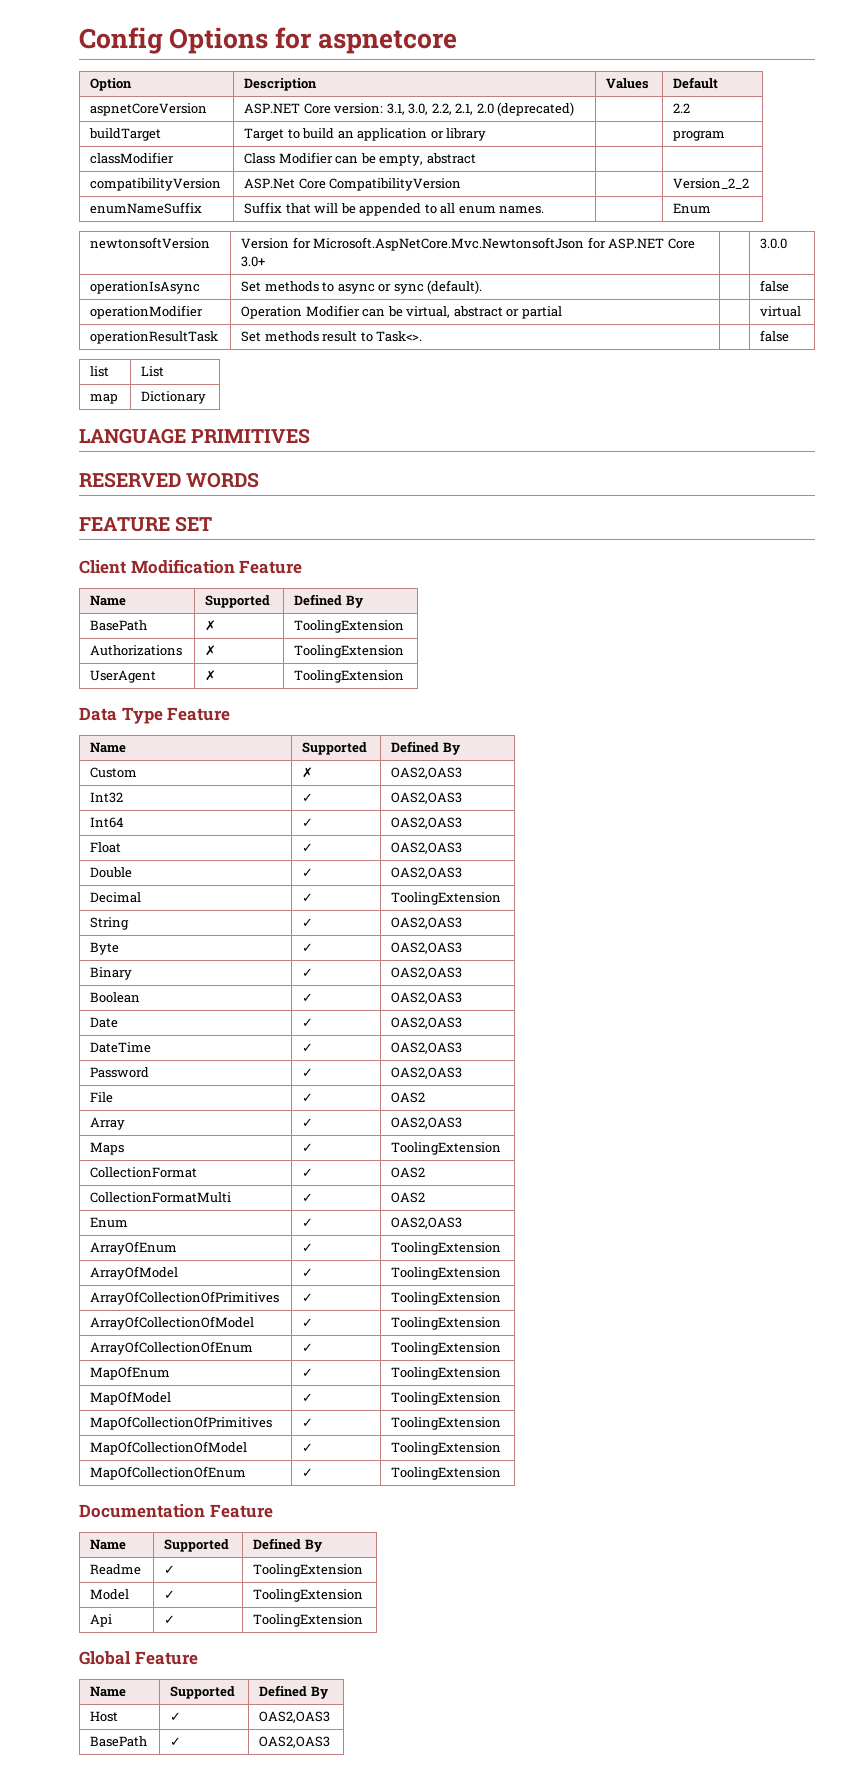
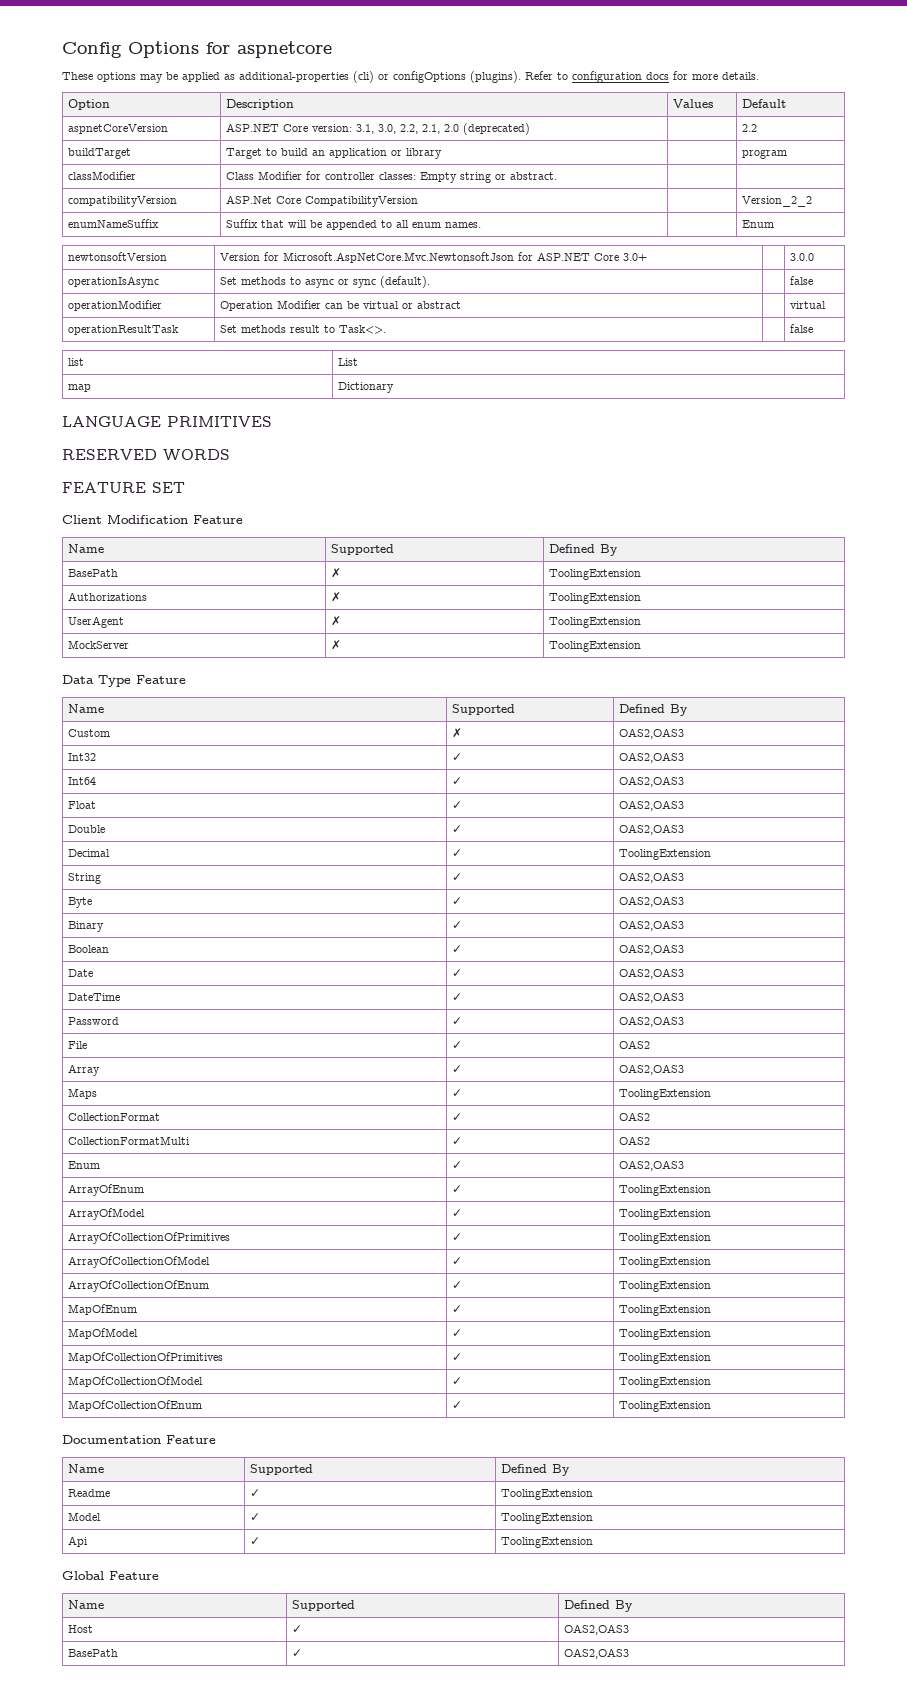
+ These options may be applied as additional-properties (cli) or configOptions (plugins). Refer to configuration docs for more details.
- classModifier | Class Modifier can be empty, abstract | |
+ classModifier | Class Modifier for controller classes: Empty string or abstract. | |
- operationModifier | Operation Modifier can be virtual, abstract or partial | | virtual
+ operationModifier | Operation Modifier can be virtual or abstract | | virtual
+ MockServer | ✗ | ToolingExtension

